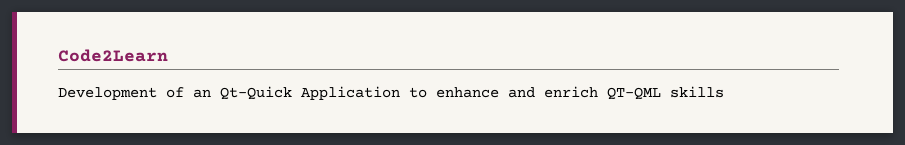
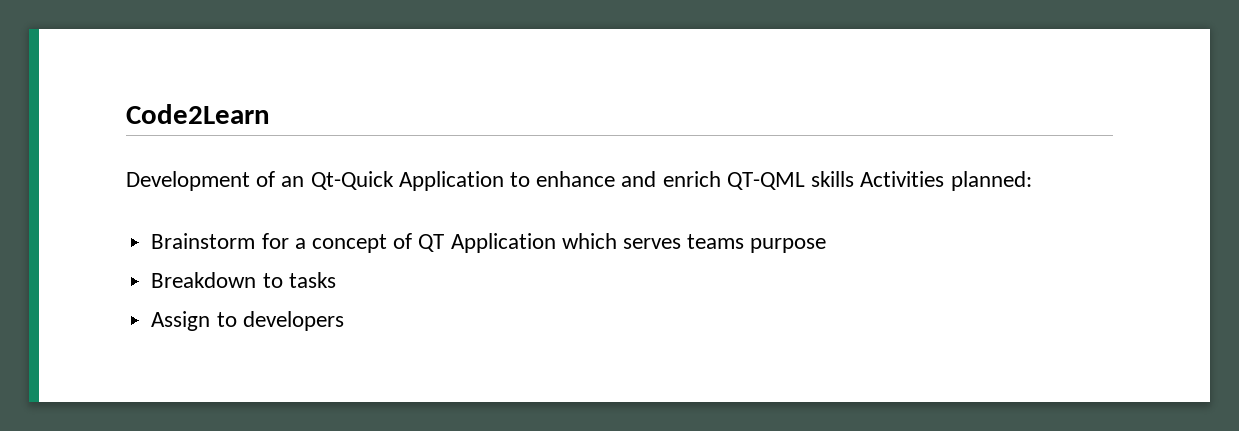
- Development of an Qt-Quick Application to enhance and enrich QT-QML skills
+ Development of an Qt-Quick Application to enhance and enrich QT-QML skills Activities planned:
+ Brainstorm for a concept of QT Application which serves teams purpose
+ Breakdown to tasks
+ Assign to developers

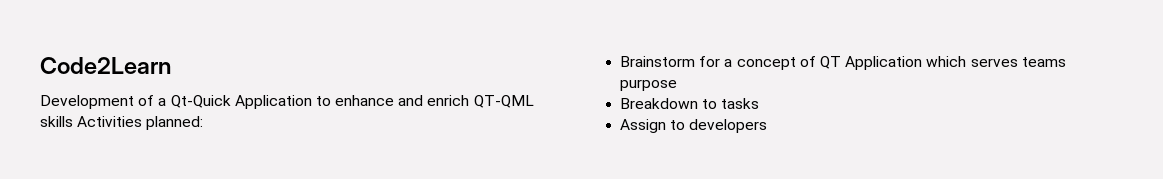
- Development of an Qt-Quick Application to enhance and enrich QT-QML skills Activities planned:
+ Development of a Qt-Quick Application to enhance and enrich QT-QML skills Activities planned:

